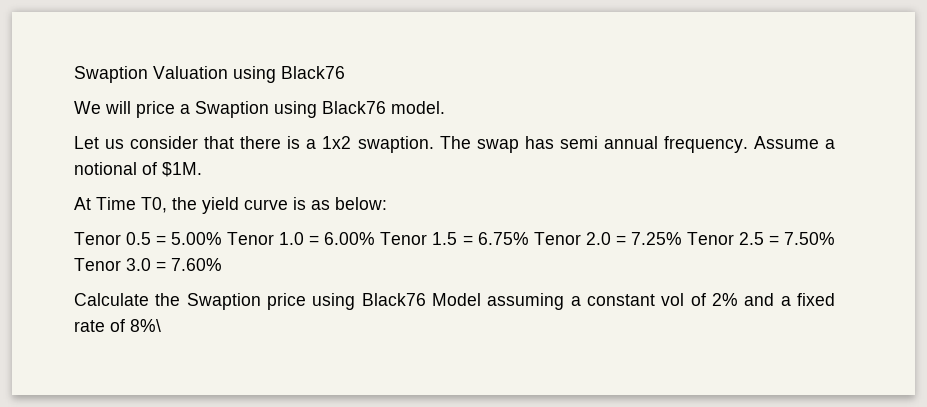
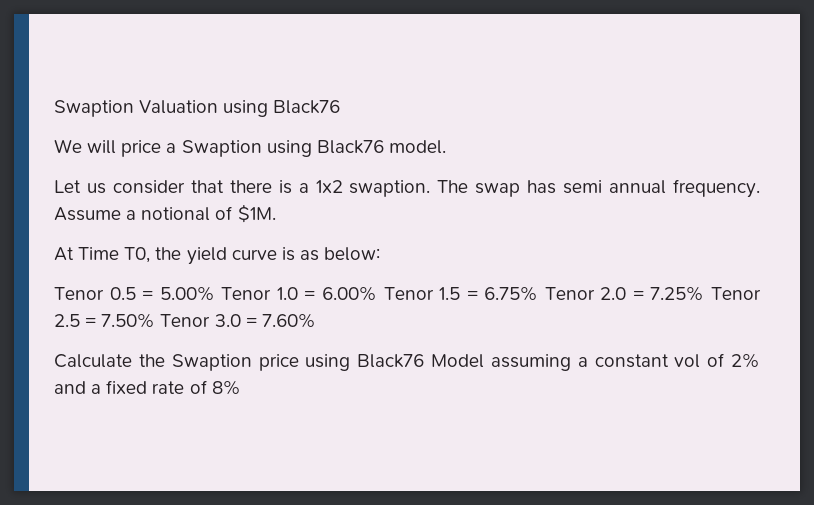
- Calculate the Swaption price using Black76 Model assuming a constant vol of 2% and a fixed rate of 8%\
+ Calculate the Swaption price using Black76 Model assuming a constant vol of 2% and a fixed rate of 8%

